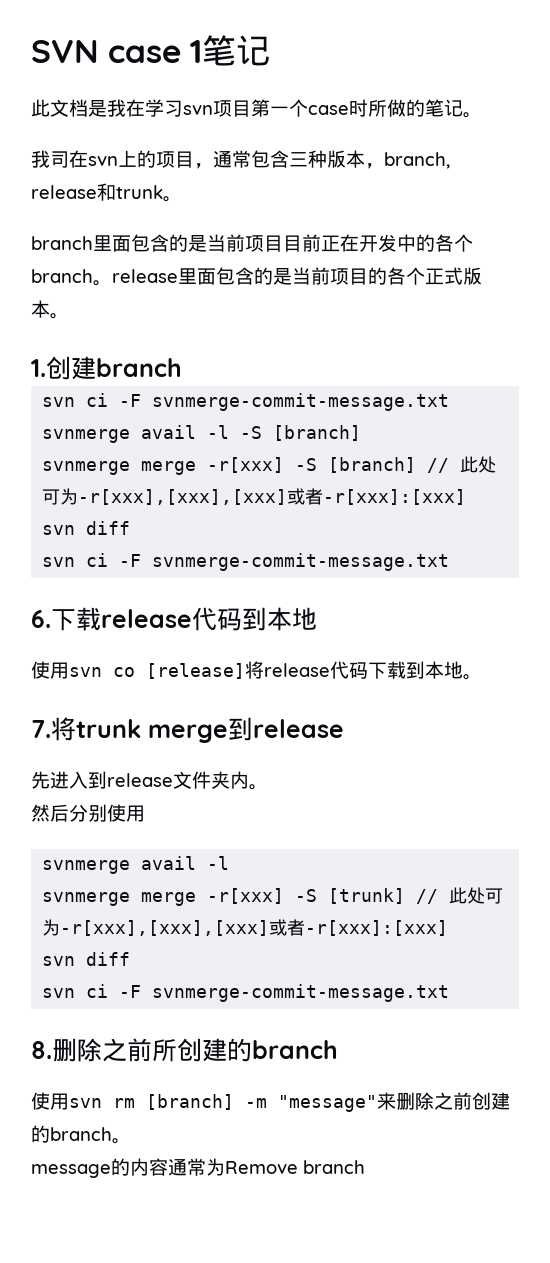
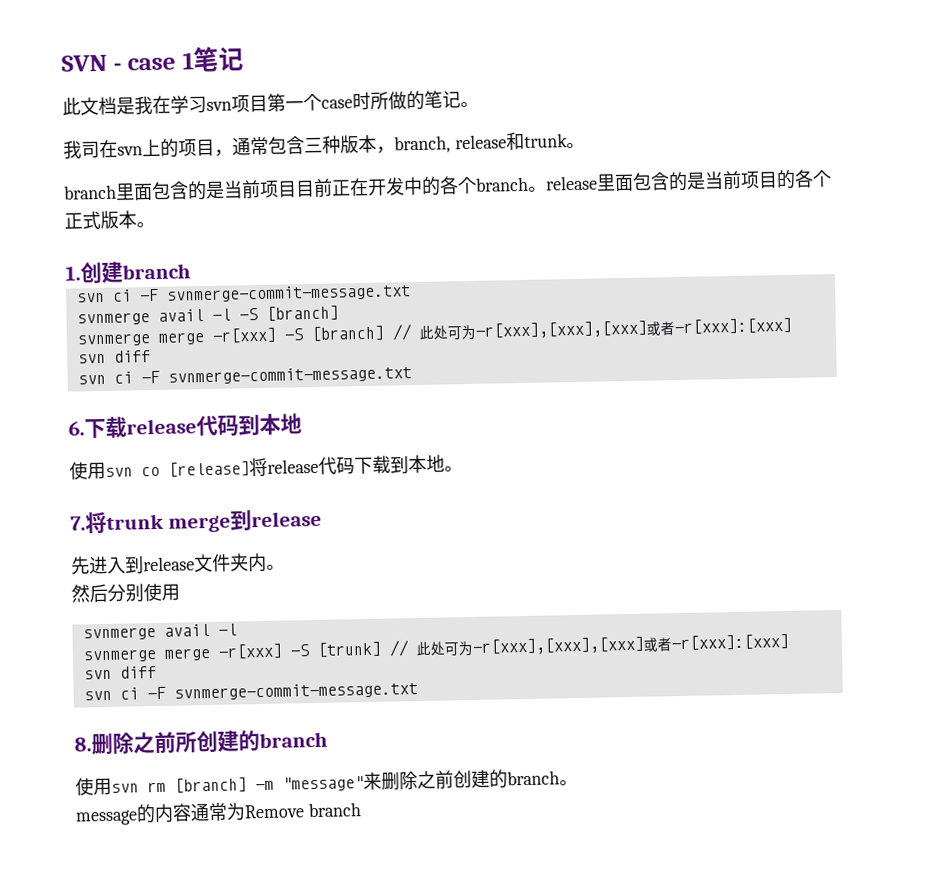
- SVN case 1笔记
+ SVN - case 1笔记

